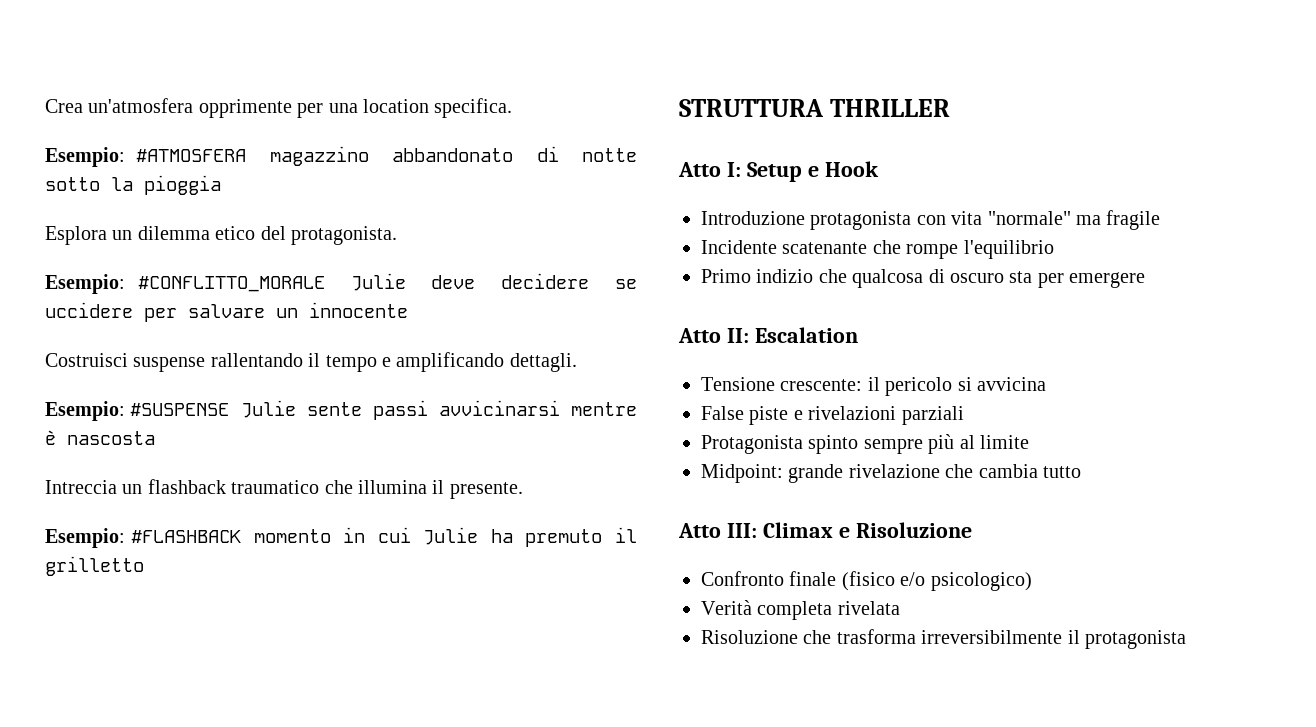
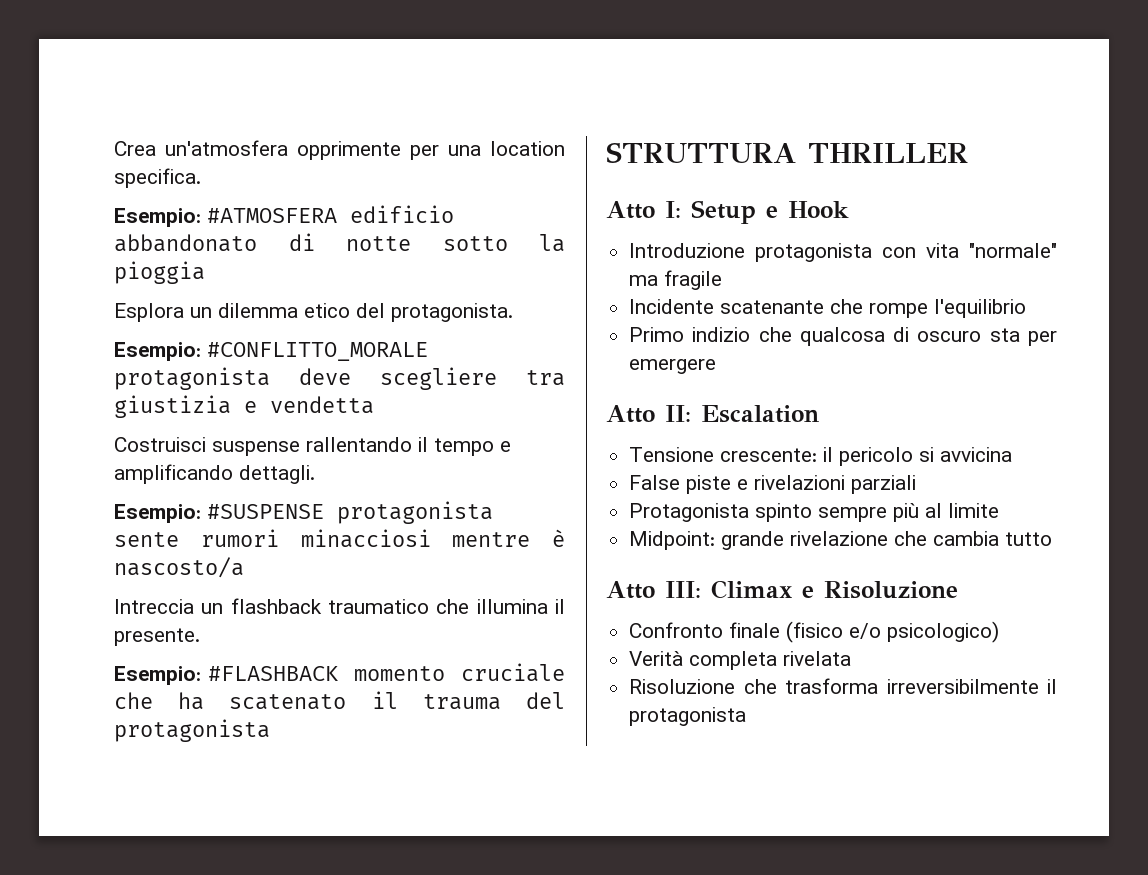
- Esempio: #ATMOSFERA magazzino abbandonato di notte sotto la pioggia
+ Esempio: #ATMOSFERA edificio abbandonato di notte sotto la pioggia
- Esempio: #CONFLITTO_MORALE Julie deve decidere se uccidere per salvare un innocente
+ Esempio: #CONFLITTO_MORALE protagonista deve scegliere tra giustizia e vendetta
- Esempio: #SUSPENSE Julie sente passi avvicinarsi mentre è nascosta
+ Esempio: #SUSPENSE protagonista sente rumori minacciosi mentre è nascosto/a
- Esempio: #FLASHBACK momento in cui Julie ha premuto il grilletto
+ Esempio: #FLASHBACK momento cruciale che ha scatenato il trauma del protagonista

